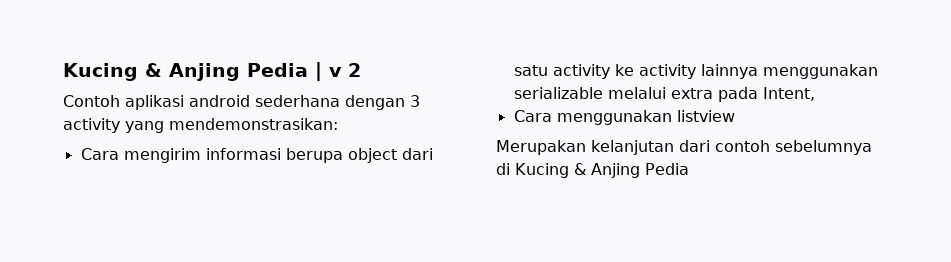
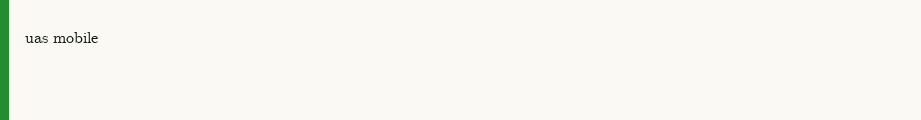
- Kucing & Anjing Pedia | v 2
- Contoh aplikasi android sederhana dengan 3 activity yang mendemonstrasikan:
- Cara mengirim informasi berupa object dari satu activity ke activity lainnya menggunakan serializable melalui extra pada Intent,
- Cara menggunakan listview
- Merupakan kelanjutan dari contoh sebelumnya di Kucing & Anjing Pedia
+ uas mobile

